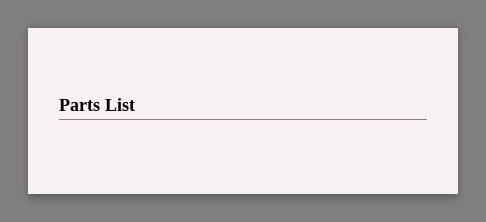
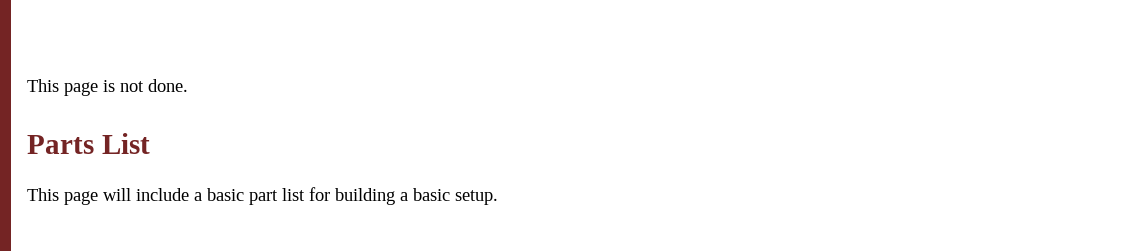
+ This page is not done.
  Parts List
+ This page will include a basic part list for building a basic setup.

